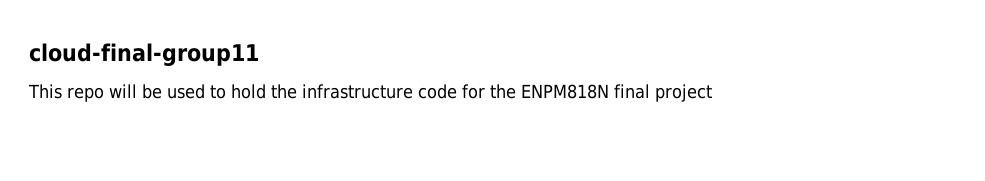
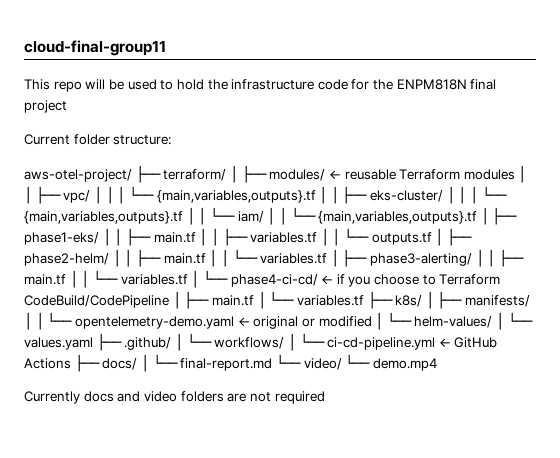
+ Current folder structure:
+ aws-otel-project/ ├── terraform/ │ ├── modules/ ← reusable Terraform modules │ │ ├── vpc/ │ │ │ └── {main,variables,outputs}.tf │ │ ├── eks-cluster/ │ │ │ └── {main,variables,outputs}.tf │ │ └── iam/ │ │ └── {main,variables,outputs}.tf │ ├── phase1-eks/ │ │ ├── main.tf │ │ ├── variables.tf │ │ └── outputs.tf │ ├── phase2-helm/ │ │ ├── main.tf │ │ └── variables.tf │ ├── phase3-alerting/ │ │ ├── main.tf │ │ └── variables.tf │ └── phase4-ci-cd/ ← if you choose to Terraform CodeBuild/CodePipeline │ ├── main.tf │ └── variables.tf ├── k8s/ │ ├── manifests/ │ │ └── opentelemetry-demo.yaml ← original or modified │ └── helm-values/ │ └── values.yaml ├── .github/ │ └── workflows/ │ └── ci-cd-pipeline.yml ← GitHub Actions ├── docs/ │ └── final-report.md └── video/ └── demo.mp4
+ Currently docs and video folders are not required

